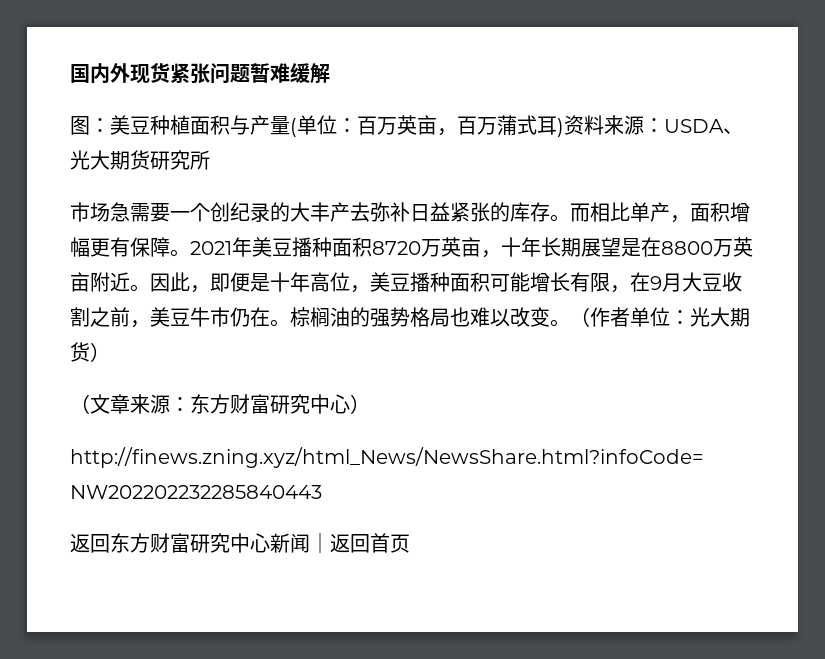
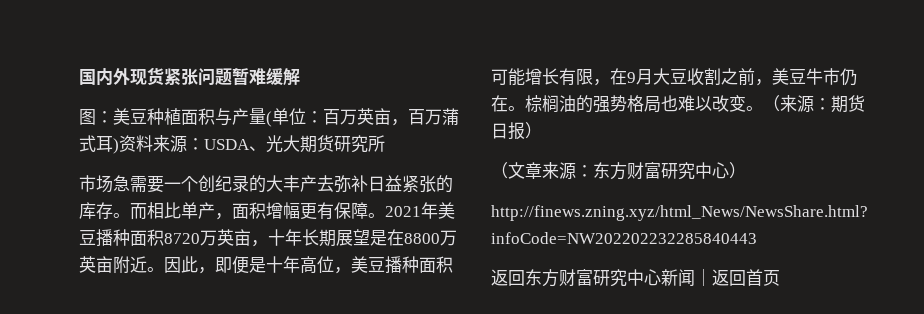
- （作者单位：光大期货）
+ （来源：期货日报）

